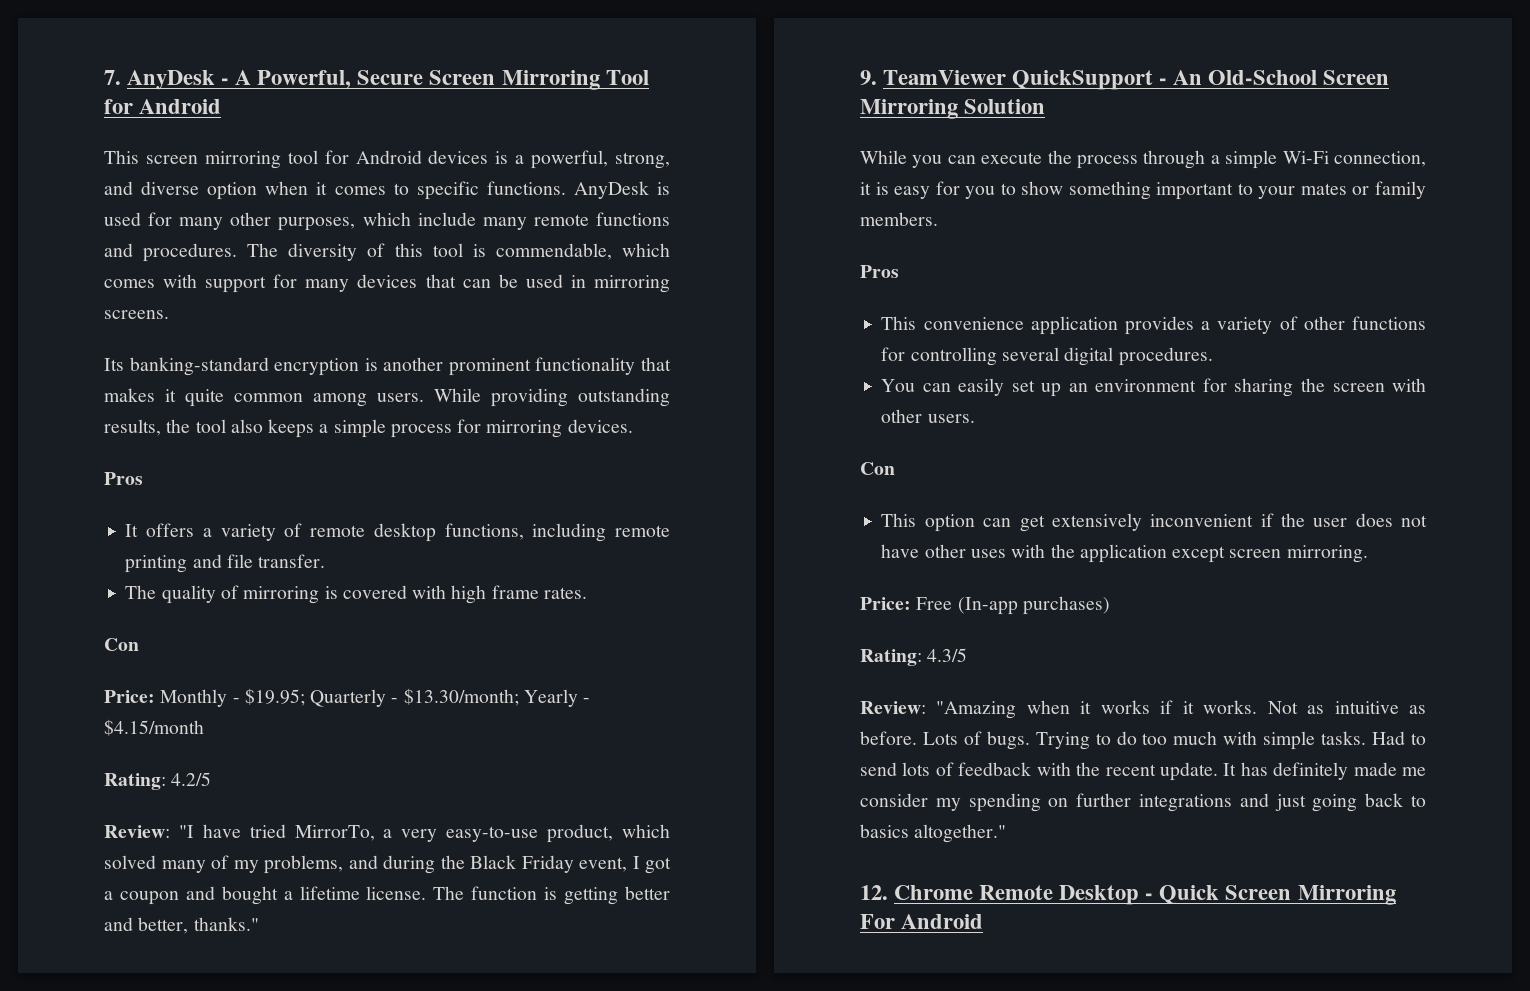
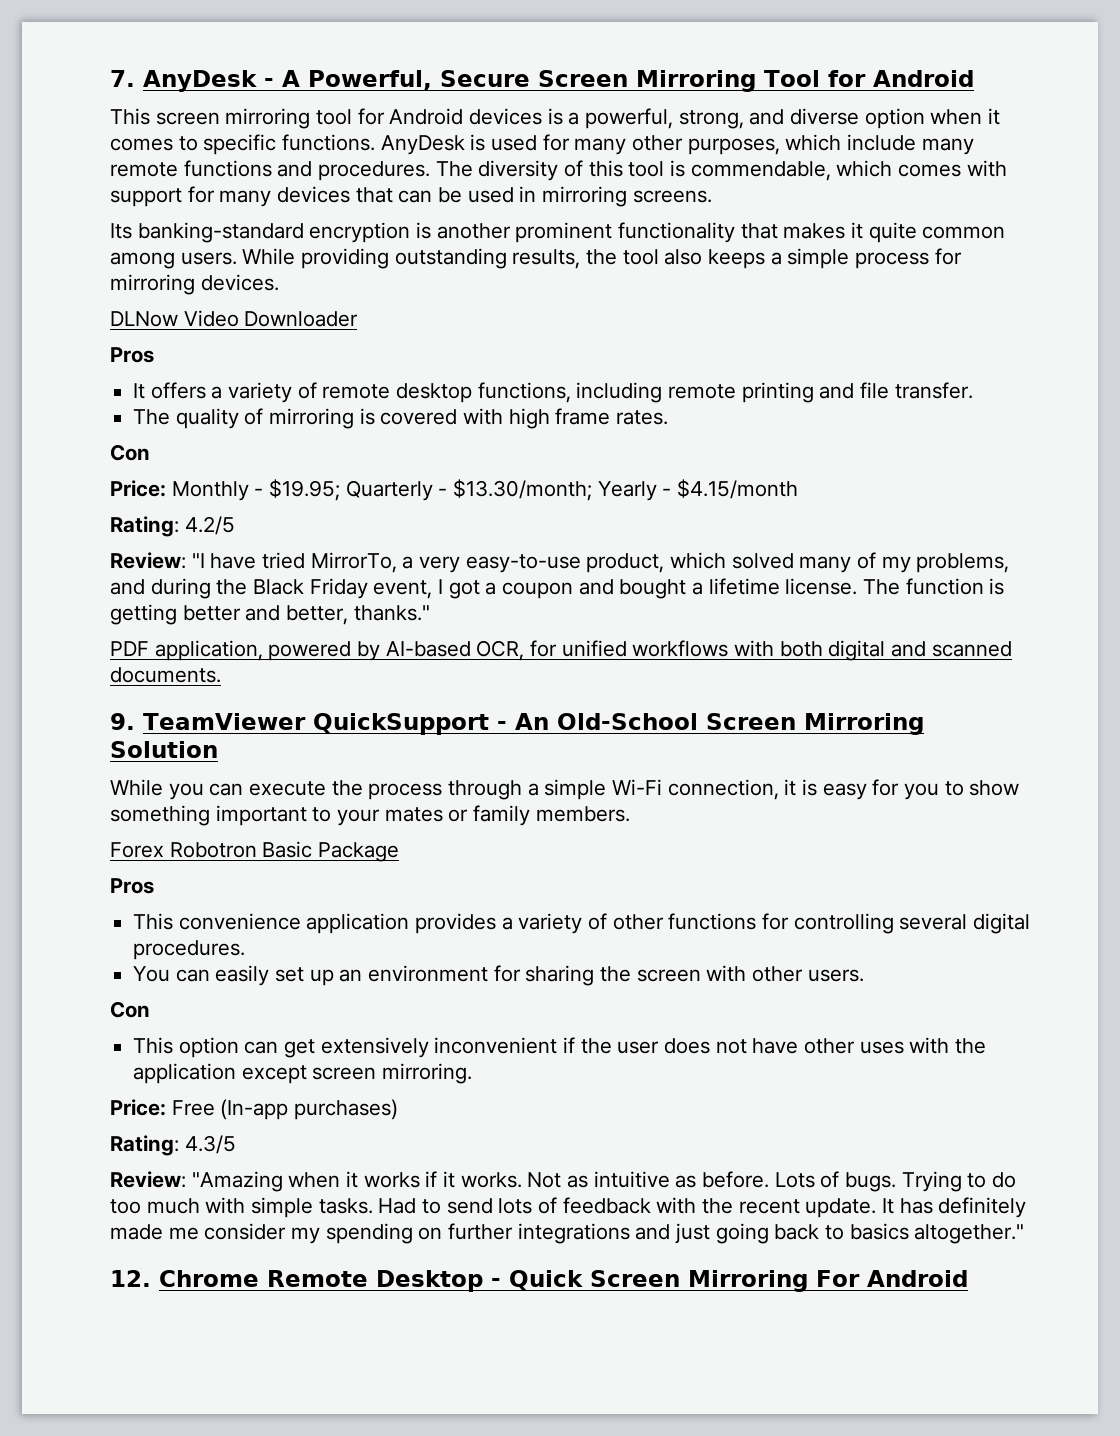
+ DLNow Video Downloader
+ PDF application, powered by AI-based OCR, for unified workflows with both digital and scanned documents.
+ Forex Robotron Basic Package

